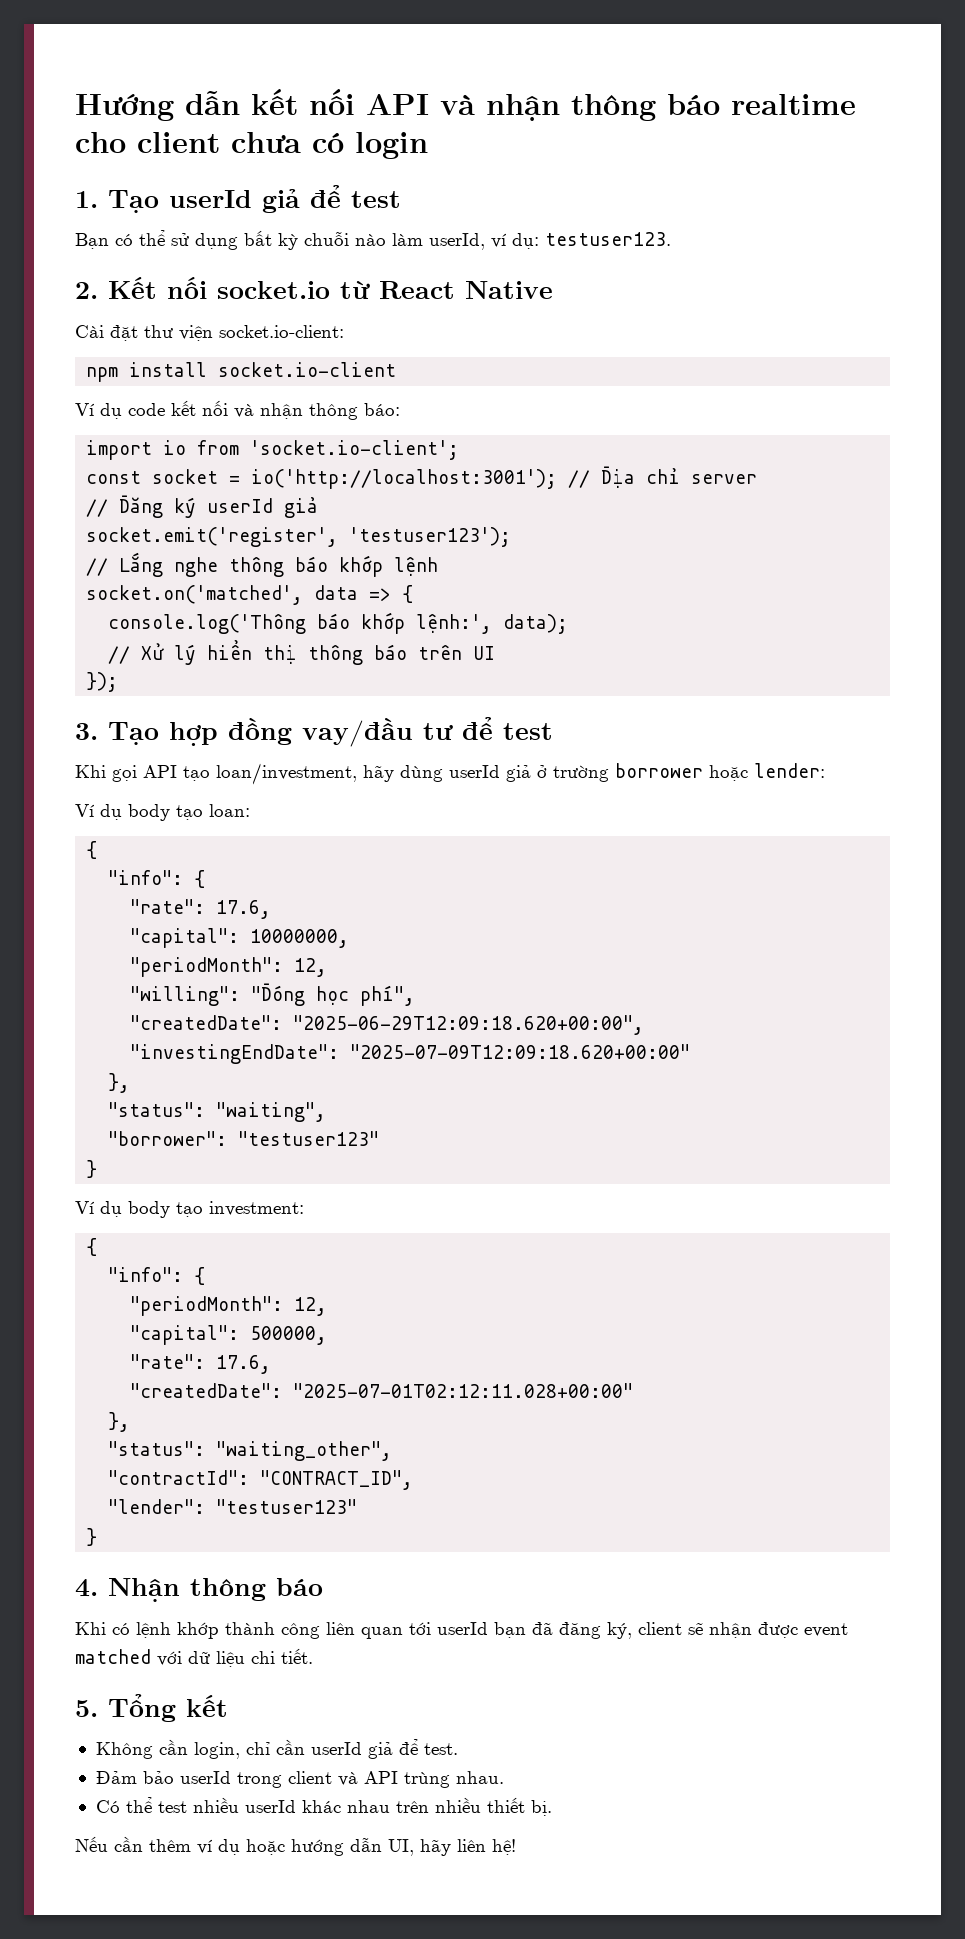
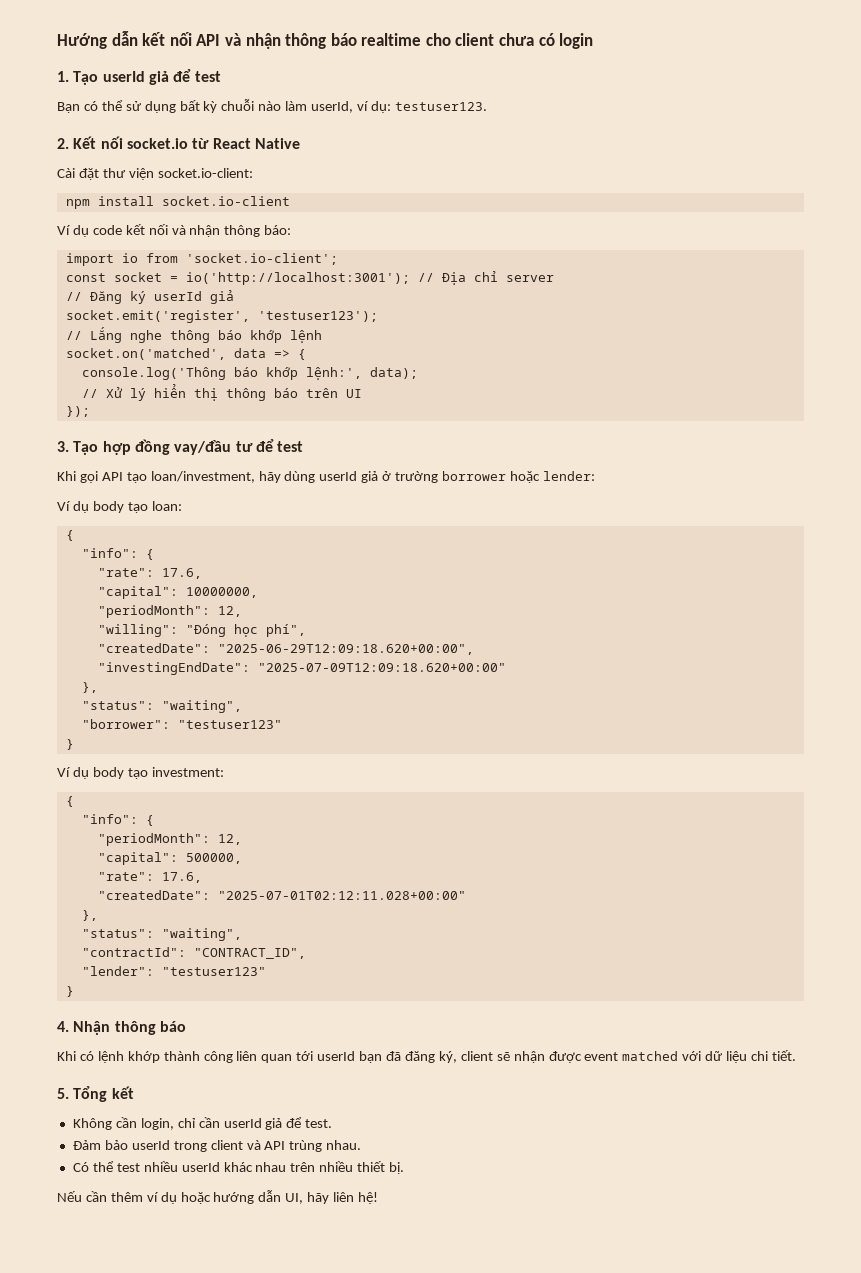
  "createdDate": "2025-07-01T02:12:11.028+00:00"
  },
- "status": "waiting_other",
+ "status": "waiting",

